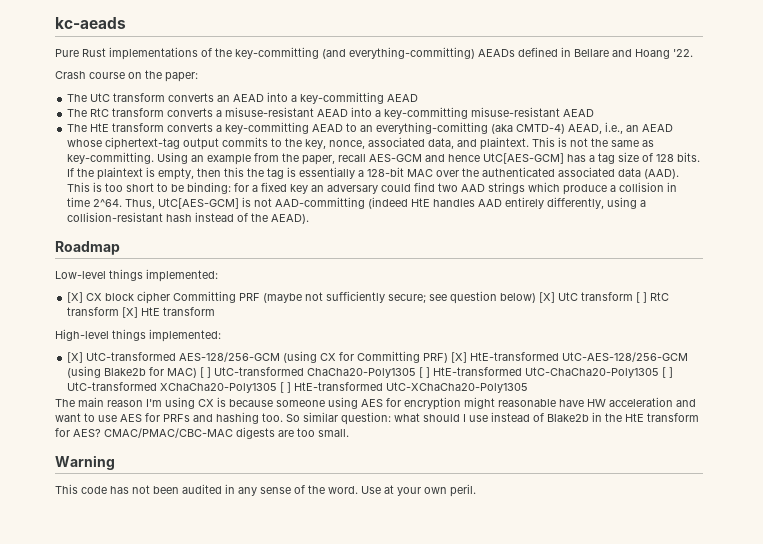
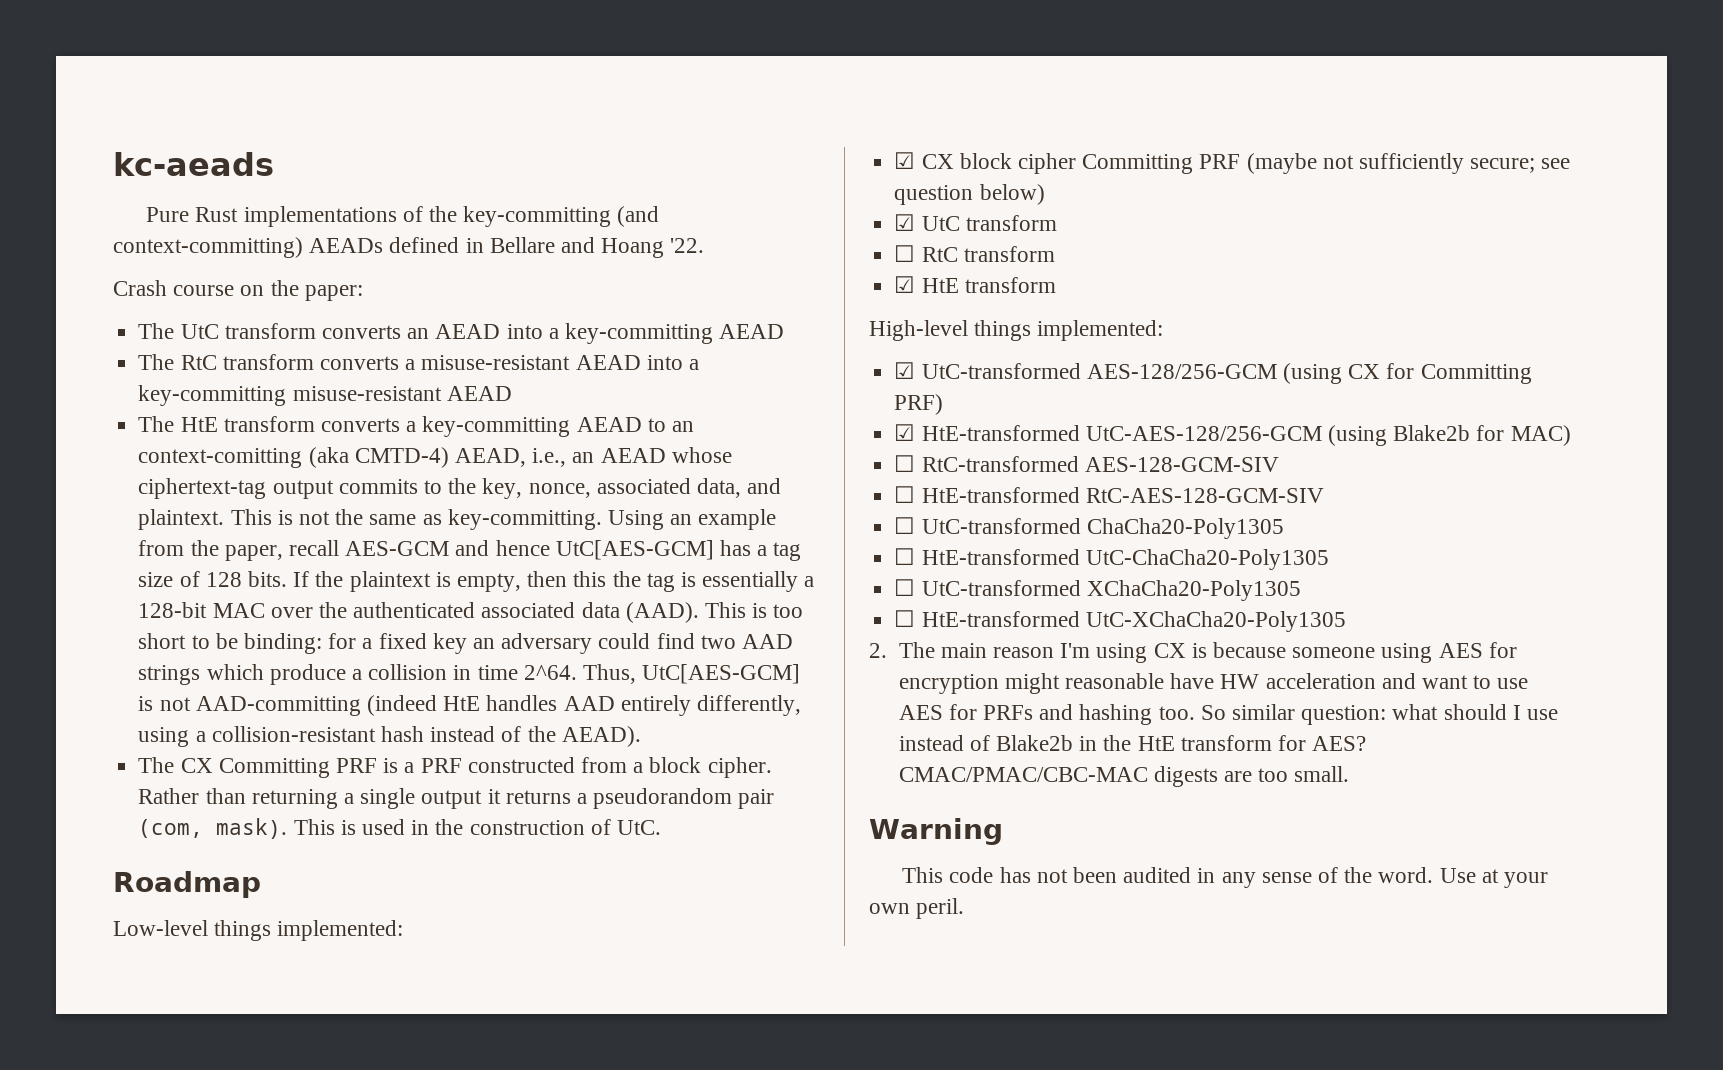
- Pure Rust implementations of the key-committing (and everything-committing) AEADs defined in Bellare and Hoang '22.
+ Pure Rust implementations of the key-committing (and context-committing) AEADs defined in Bellare and Hoang '22.
- The HtE transform converts a key-committing AEAD to an everything-comitting (aka CMTD-4) AEAD, i.e., an AEAD whose ciphertext-tag output commits to the key, nonce, associated data, and plaintext.
+ The HtE transform converts a key-committing AEAD to an context-comitting (aka CMTD-4) AEAD, i.e., an AEAD whose ciphertext-tag output commits to the key, nonce, associated data, and plaintext.
+ The CX Committing PRF is a PRF constructed from a block cipher. Rather than returning a single output it returns a pseudorandom pair (com, mask). This is used in the construction of UtC.
- [X] CX block cipher Committing PRF (maybe not sufficiently secure; see question below) [X] UtC transform [ ] RtC transform [X] HtE transform
+ ☑ CX block cipher Committing PRF (maybe not sufficiently secure; see question below)
+ ☑ UtC transform
+ ☐ RtC transform
+ ☑ HtE transform
- [X] UtC-transformed AES-128/256-GCM (using CX for Committing PRF) [X] HtE-transformed UtC-AES-128/256-GCM (using Blake2b for MAC) [ ] UtC-transformed ChaCha20-Poly1305 [ ] HtE-transformed UtC-ChaCha20-Poly1305 [ ] UtC-transformed XChaCha20-Poly1305 [ ] HtE-transformed UtC-XChaCha20-Poly1305
+ ☑ UtC-transformed AES-128/256-GCM (using CX for Committing PRF)
+ ☑ HtE-transformed UtC-AES-128/256-GCM (using Blake2b for MAC)
+ ☐ RtC-transformed AES-128-GCM-SIV
+ ☐ HtE-transformed RtC-AES-128-GCM-SIV
+ ☐ UtC-transformed ChaCha20-Poly1305
+ ☐ HtE-transformed UtC-ChaCha20-Poly1305
+ ☐ UtC-transformed XChaCha20-Poly1305
+ ☐ HtE-transformed UtC-XChaCha20-Poly1305
- The main reason I'm using CX is because someone using AES for encryption might reasonable have HW acceleration and want to use AES for PRFs and hashing too.
+ 2. The main reason I'm using CX is because someone using AES for encryption might reasonable have HW acceleration and want to use AES for PRFs and hashing too.

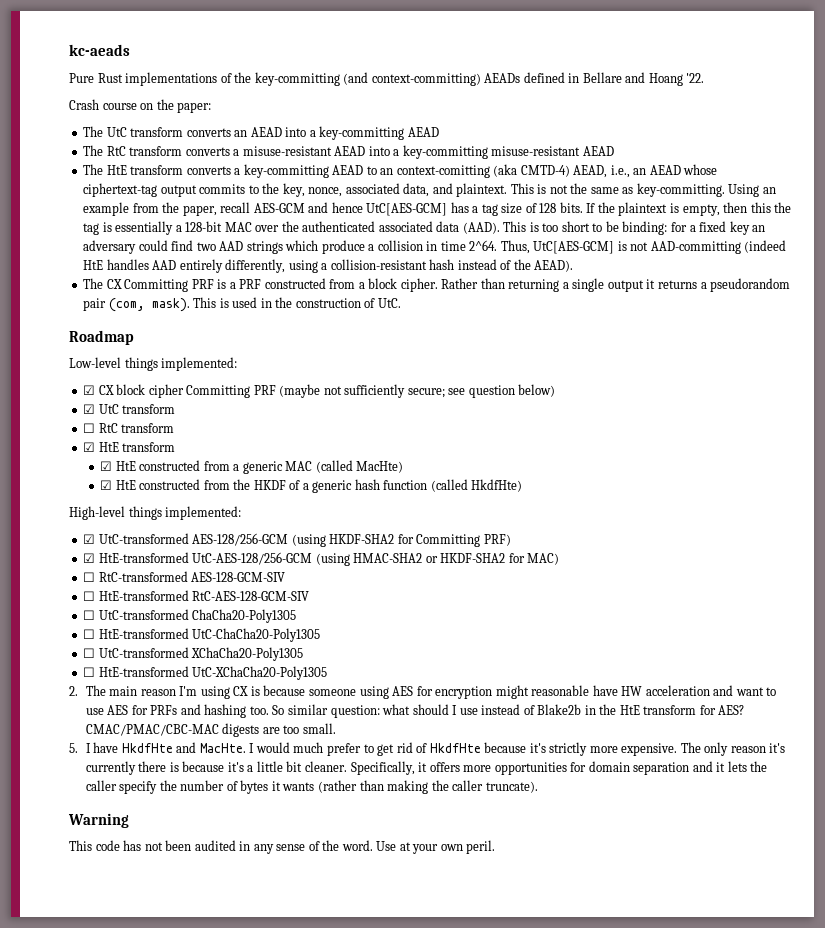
+ ☑ HtE constructed from a generic MAC (called MacHte)
+ ☑ HtE constructed from the HKDF of a generic hash function (called HkdfHte)
- ☑ UtC-transformed AES-128/256-GCM (using CX for Committing PRF)
+ ☑ UtC-transformed AES-128/256-GCM (using HKDF-SHA2 for Committing PRF)
- ☑ HtE-transformed UtC-AES-128/256-GCM (using Blake2b for MAC)
+ ☑ HtE-transformed UtC-AES-128/256-GCM (using HMAC-SHA2 or HKDF-SHA2 for MAC)
+ 5. I have HkdfHte and MacHte. I would much prefer to get rid of HkdfHte because it's strictly more expensive. The only reason it's currently there is because it's a little bit cleaner. Specifically, it offers more opportunities for domain separation and it lets the caller specify the number of bytes it wants (rather than making the caller truncate).

